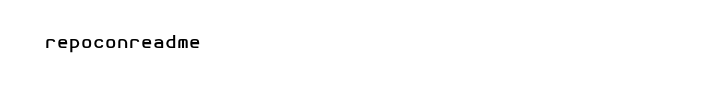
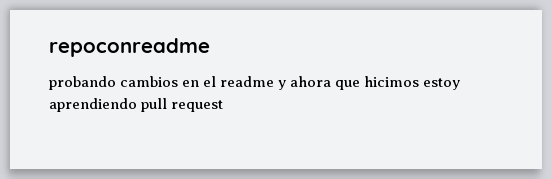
+ probando cambios en el readme y ahora que hicimos estoy aprendiendo pull request

